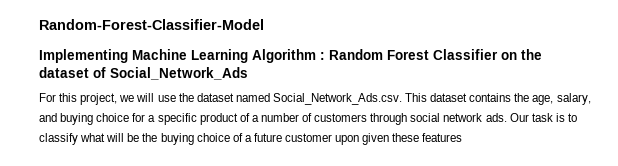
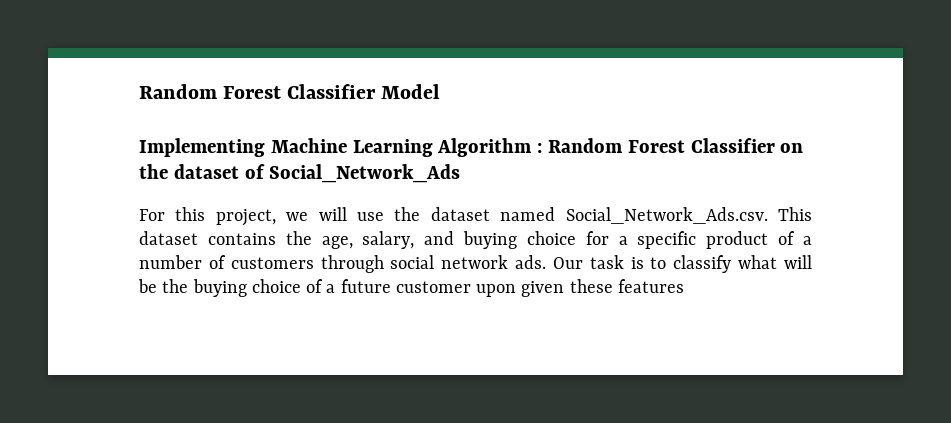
- Random-Forest-Classifier-Model
+ Random Forest Classifier Model

